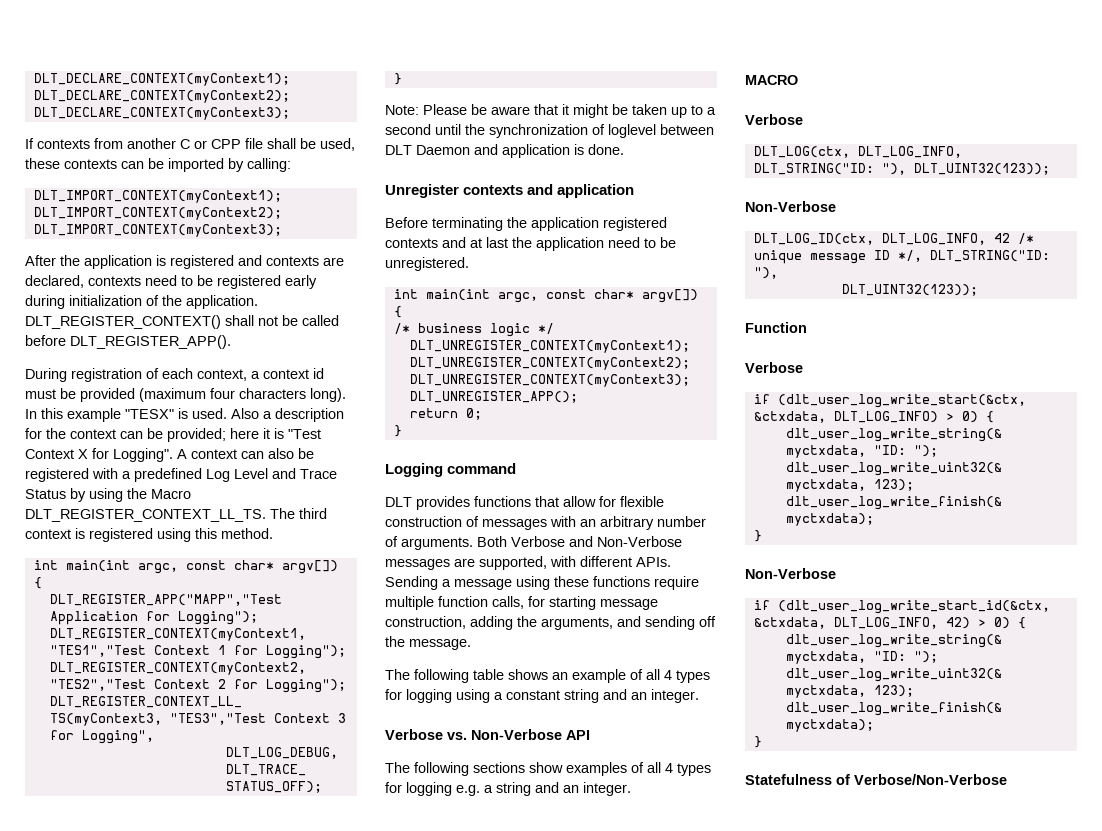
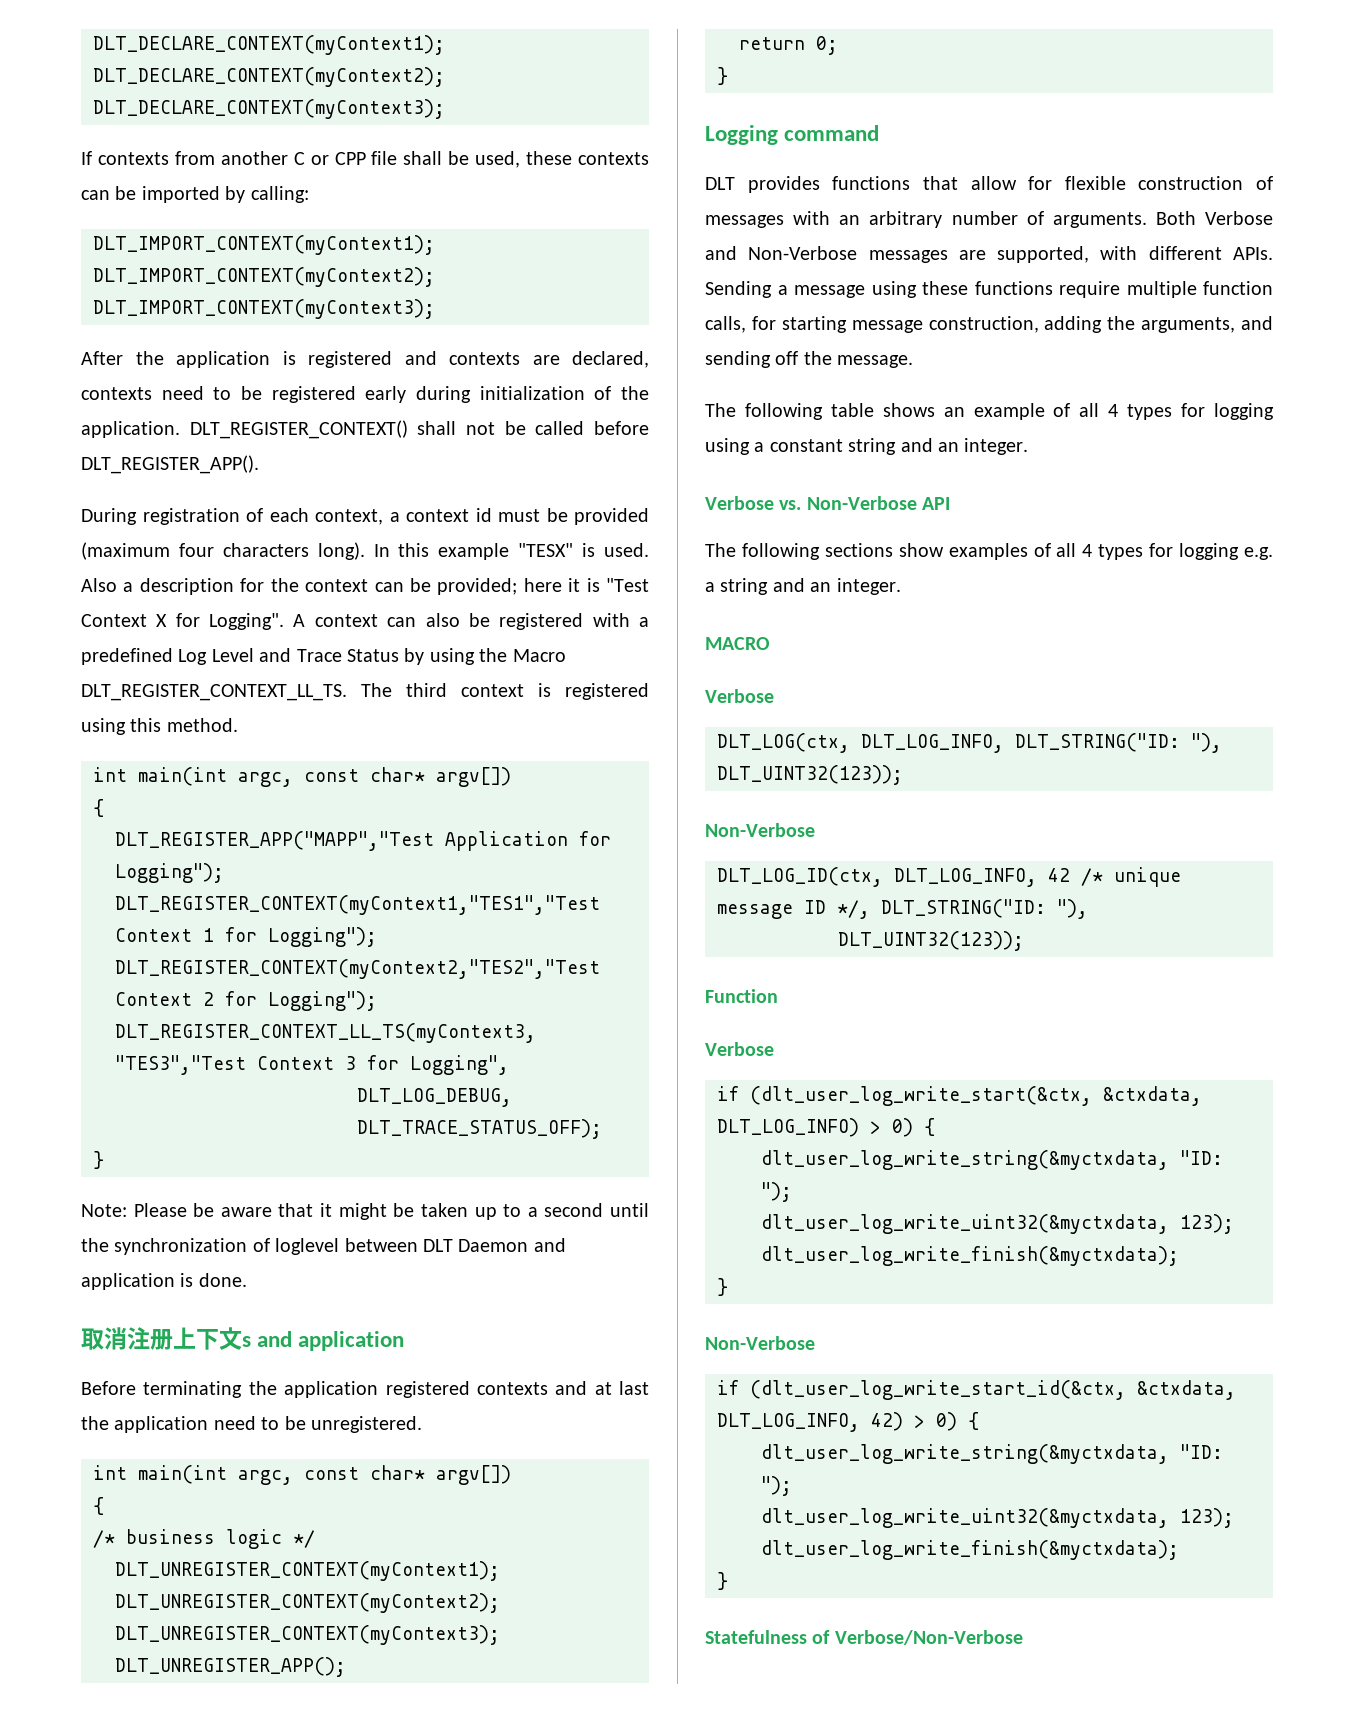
- Unregister contexts and application
+ 取消注册上下文s and application

